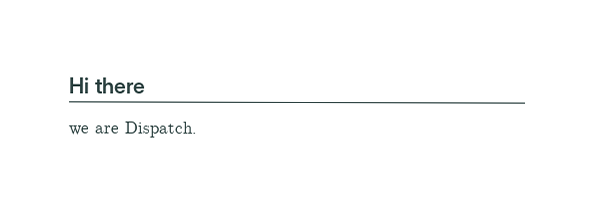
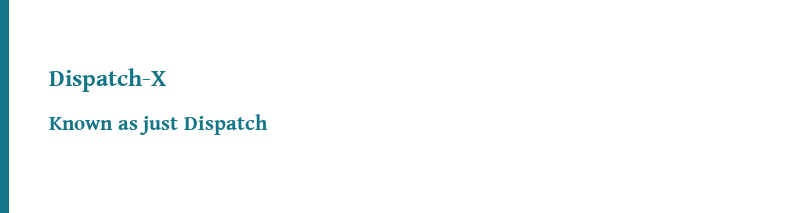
- Hi there
- we are Dispatch.
+ Dispatch-X
+ Known as just Dispatch

